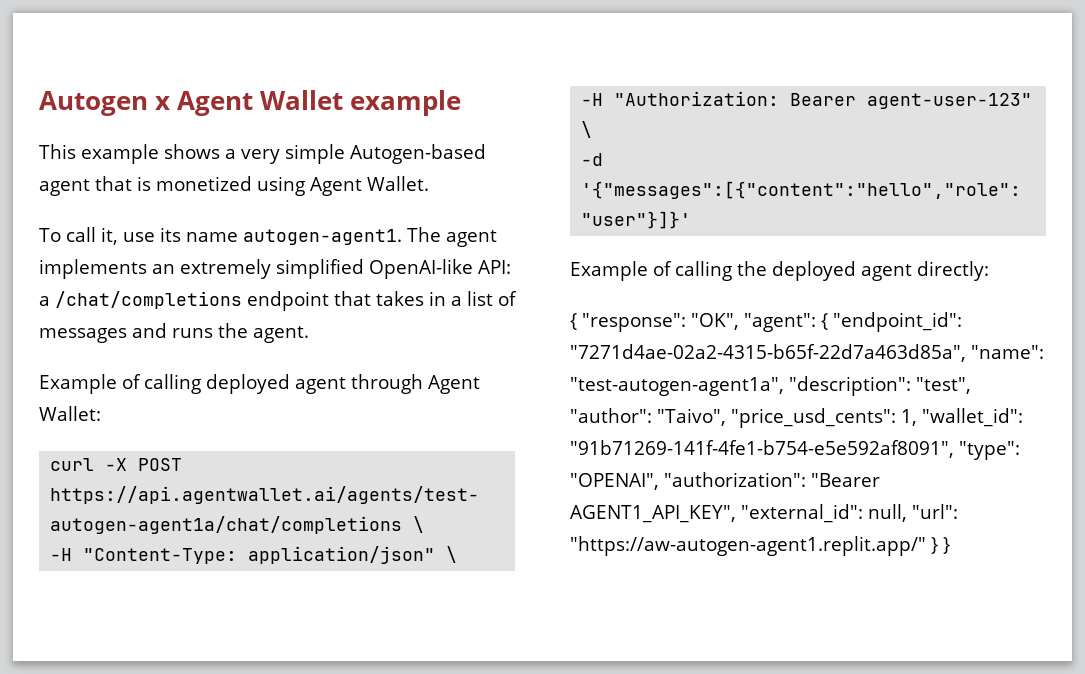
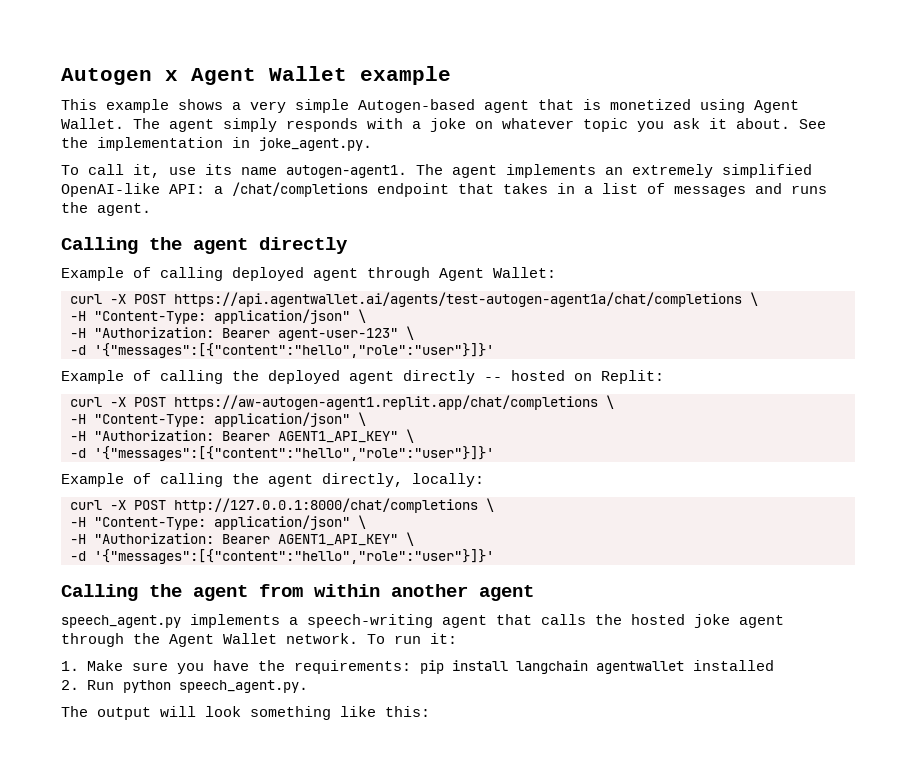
+ The agent simply responds with a joke on whatever topic you ask it about. See the implementation in joke_agent.py.
+ Calling the agent directly
- Example of calling the deployed agent directly:
- { "response": "OK", "agent": { "endpoint_id": "7271d4ae-02a2-4315-b65f-22d7a463d85a", "name": "test-autogen-agent1a", "description": "test", "author": "Taivo", "price_usd_cents": 1, "wallet_id": "91b71269-141f-4fe1-b754-e5e592af8091", "type": "OPENAI", "authorization": "Bearer AGENT1_API_KEY", "external_id": null, "url": "https://aw-autogen-agent1.replit.app/" } }
+ Example of calling the deployed agent directly -- hosted on Replit:
+ curl -X POST https://aw-autogen-agent1.replit.app/chat/completions \
+ -H "Content-Type: application/json" \
+ -H "Authorization: Bearer AGENT1_API_KEY" \
+ -d '{"messages":[{"content":"hello","role":"user"}]}'
+ Example of calling the agent directly, locally:
+ curl -X POST http://127.0.0.1:8000/chat/completions \
+ -H "Content-Type: application/json" \
+ -H "Authorization: Bearer AGENT1_API_KEY" \
+ -d '{"messages":[{"content":"hello","role":"user"}]}'
+ Calling the agent from within another agent
+ speech_agent.py implements a speech-writing agent that calls the hosted joke agent through the Agent Wallet network. To run it:
+ 1. Make sure you have the requirements: pip install langchain agentwallet installed
+ 2. Run python speech_agent.py.
+ The output will look something like this:

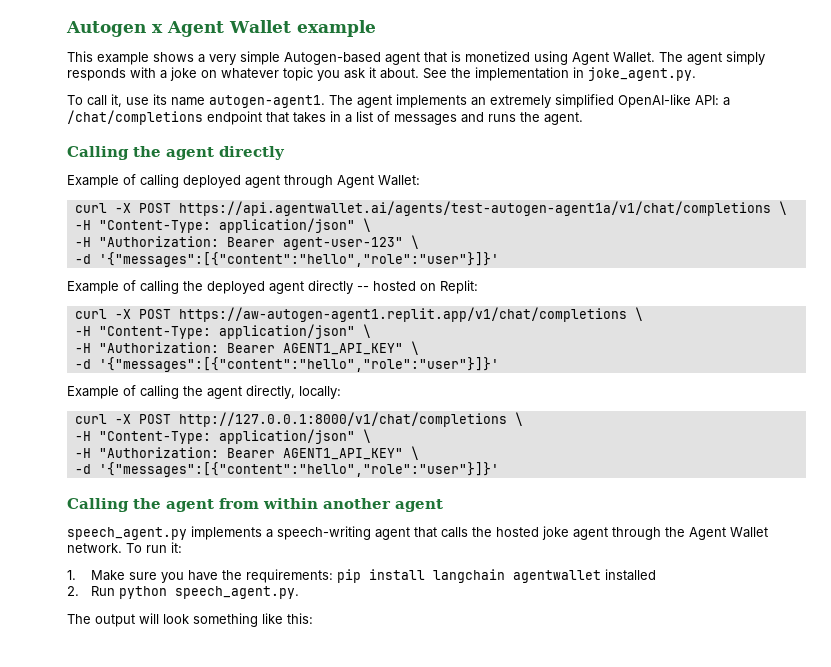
- curl -X POST https://api.agentwallet.ai/agents/test-autogen-agent1a/chat/completions \
+ curl -X POST https://api.agentwallet.ai/agents/test-autogen-agent1a/v1/chat/completions \
- curl -X POST https://aw-autogen-agent1.replit.app/chat/completions \
+ curl -X POST https://aw-autogen-agent1.replit.app/v1/chat/completions \
- curl -X POST http://127.0.0.1:8000/chat/completions \
+ curl -X POST http://127.0.0.1:8000/v1/chat/completions \

